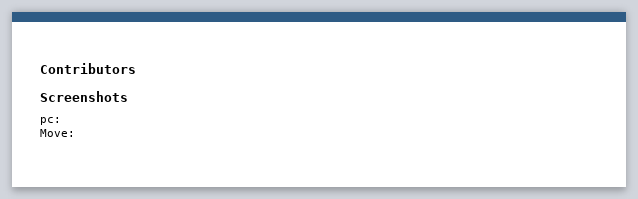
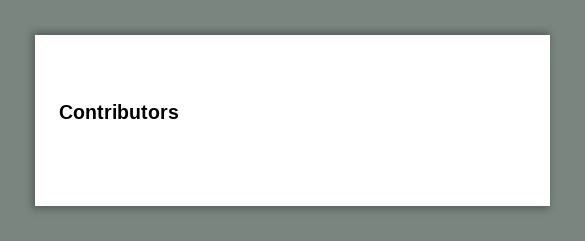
- Screenshots
- pc:
- Move:

